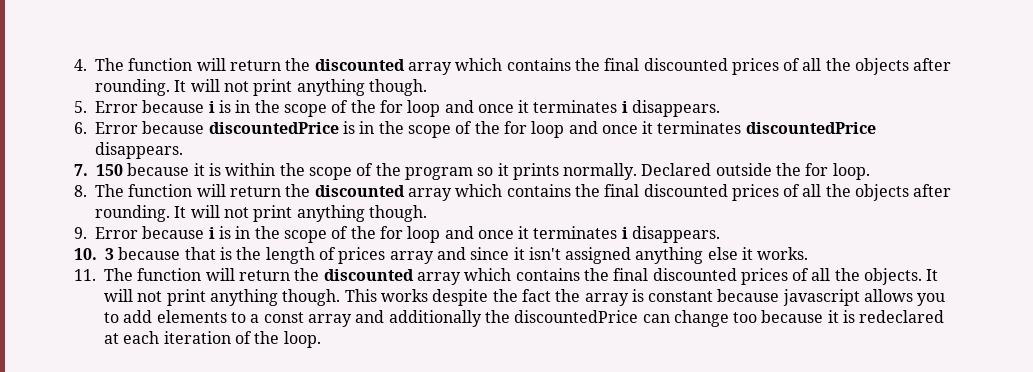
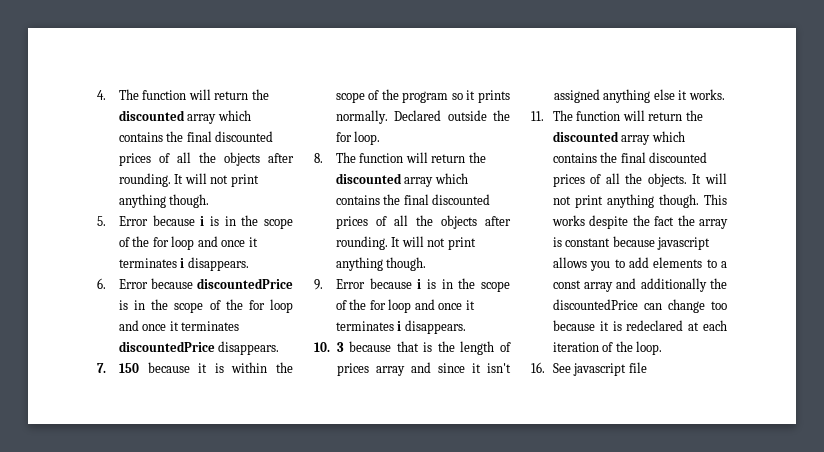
+ 16. See javascript file

